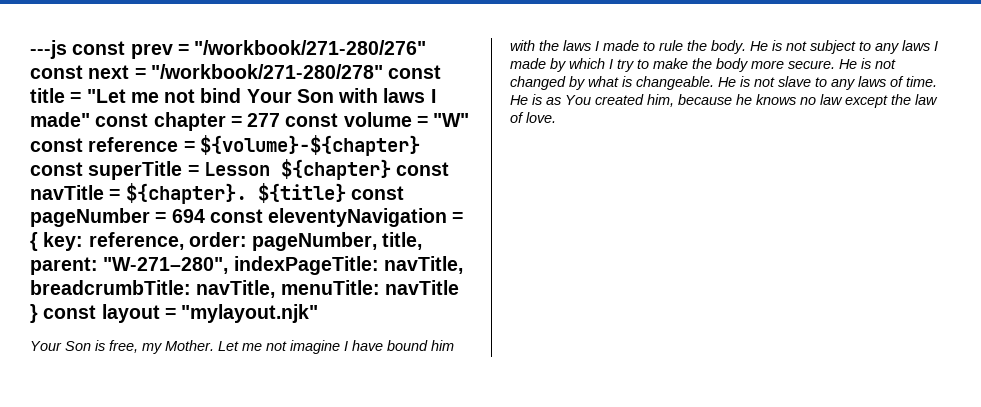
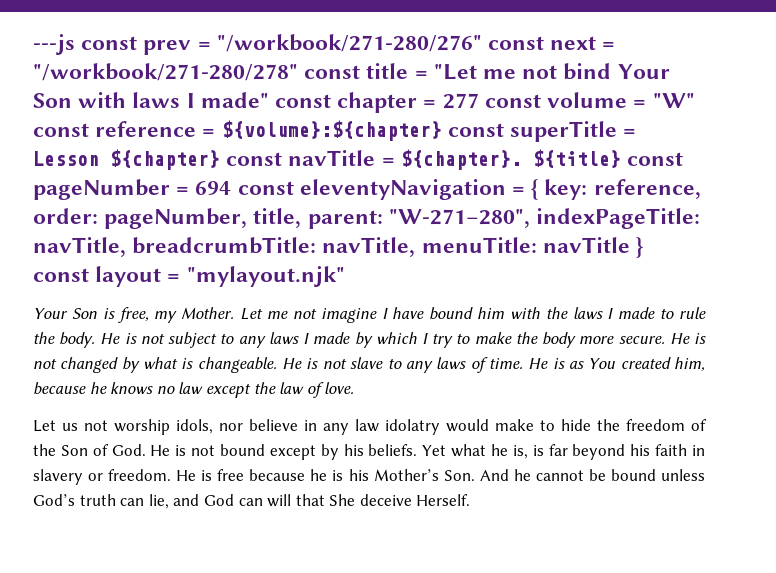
- ---js const prev = "/workbook/271-280/276" const next = "/workbook/271-280/278" const title = "Let me not bind Your Son with laws I made" const chapter = 277 const volume = "W" const reference = ${volume}-${chapter} const superTitle = Lesson ${chapter} const navTitle = ${chapter}.
+ ---js const prev = "/workbook/271-280/276" const next = "/workbook/271-280/278" const title = "Let me not bind Your Son with laws I made" const chapter = 277 const volume = "W" const reference = ${volume}:${chapter} const superTitle = Lesson ${chapter} const navTitle = ${chapter}.
+ Let us not worship idols, nor believe in any law idolatry would make to hide the freedom of the Son of God. He is not bound except by his beliefs. Yet what he is, is far beyond his faith in slavery or freedom. He is free because he is his Mother’s Son. And he cannot be bound unless God’s truth can lie, and God can will that She deceive Herself.

